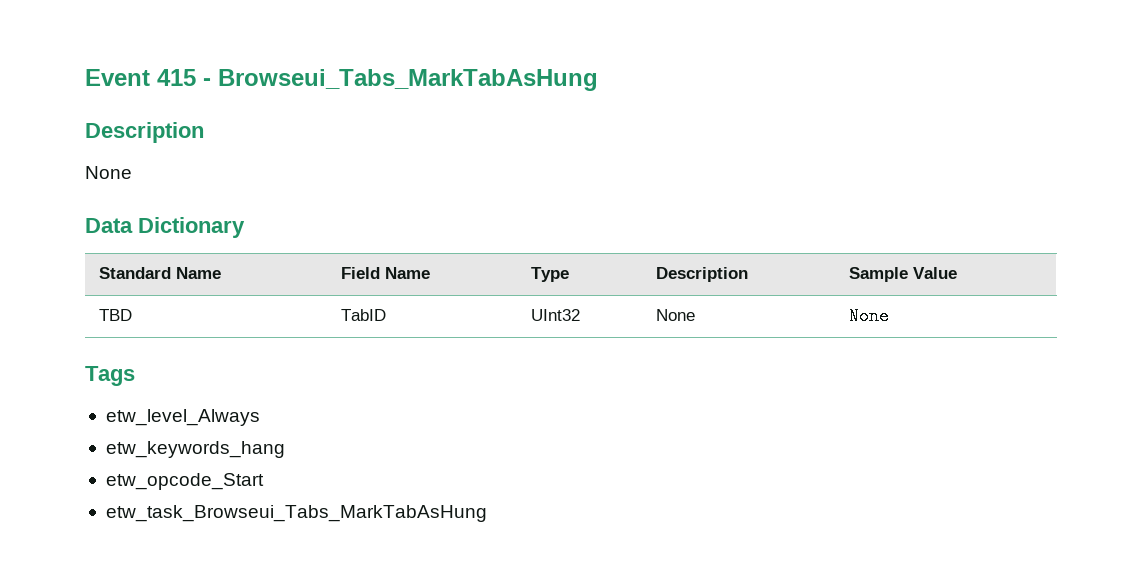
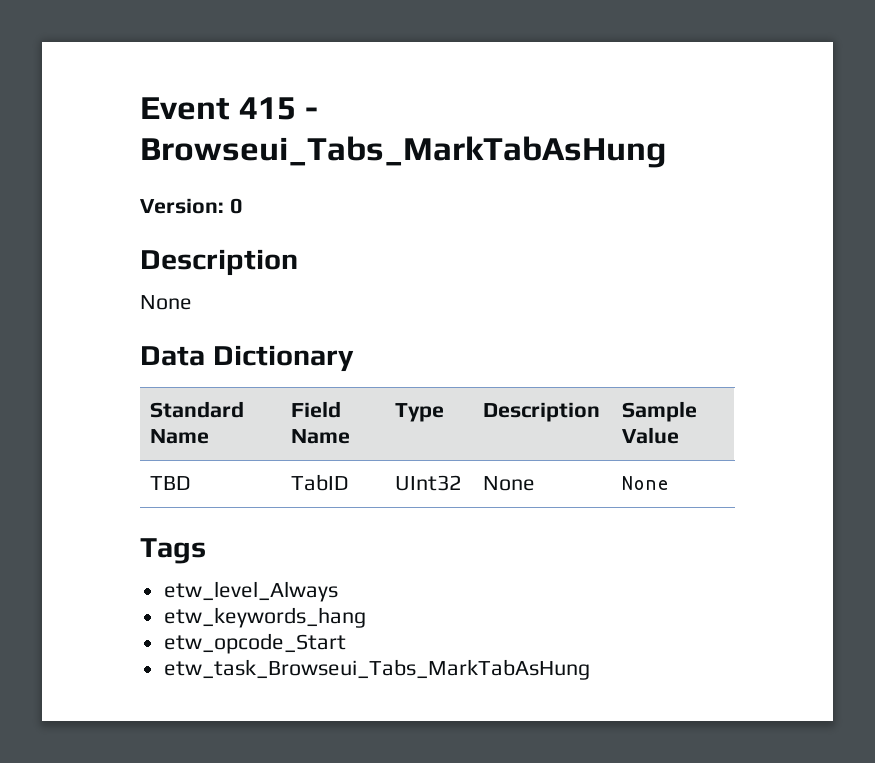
+ Version: 0

